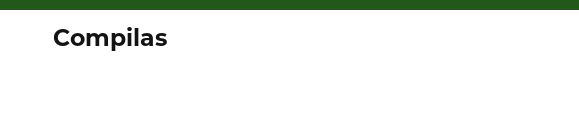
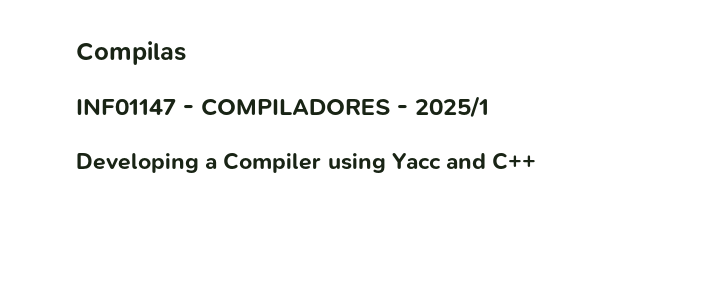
+ INF01147 - COMPILADORES - 2025/1
+ Developing a Compiler using Yacc and C++

